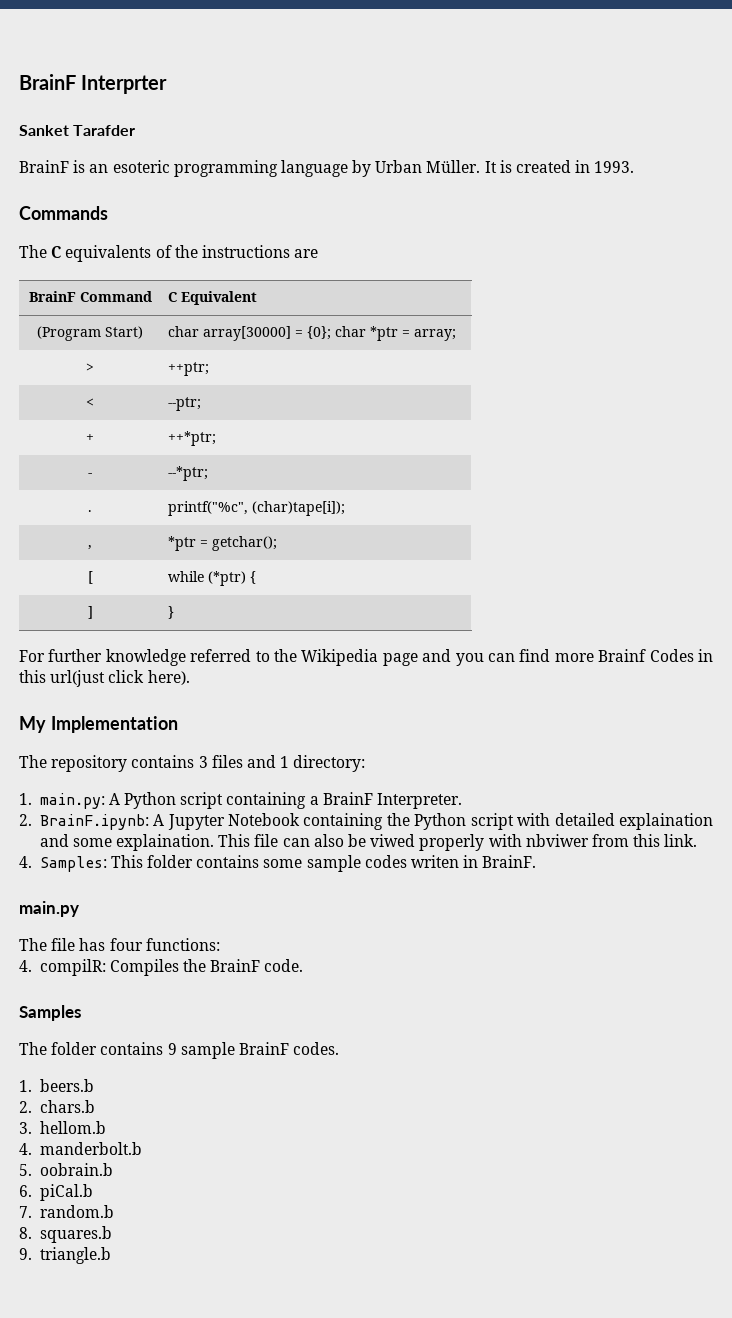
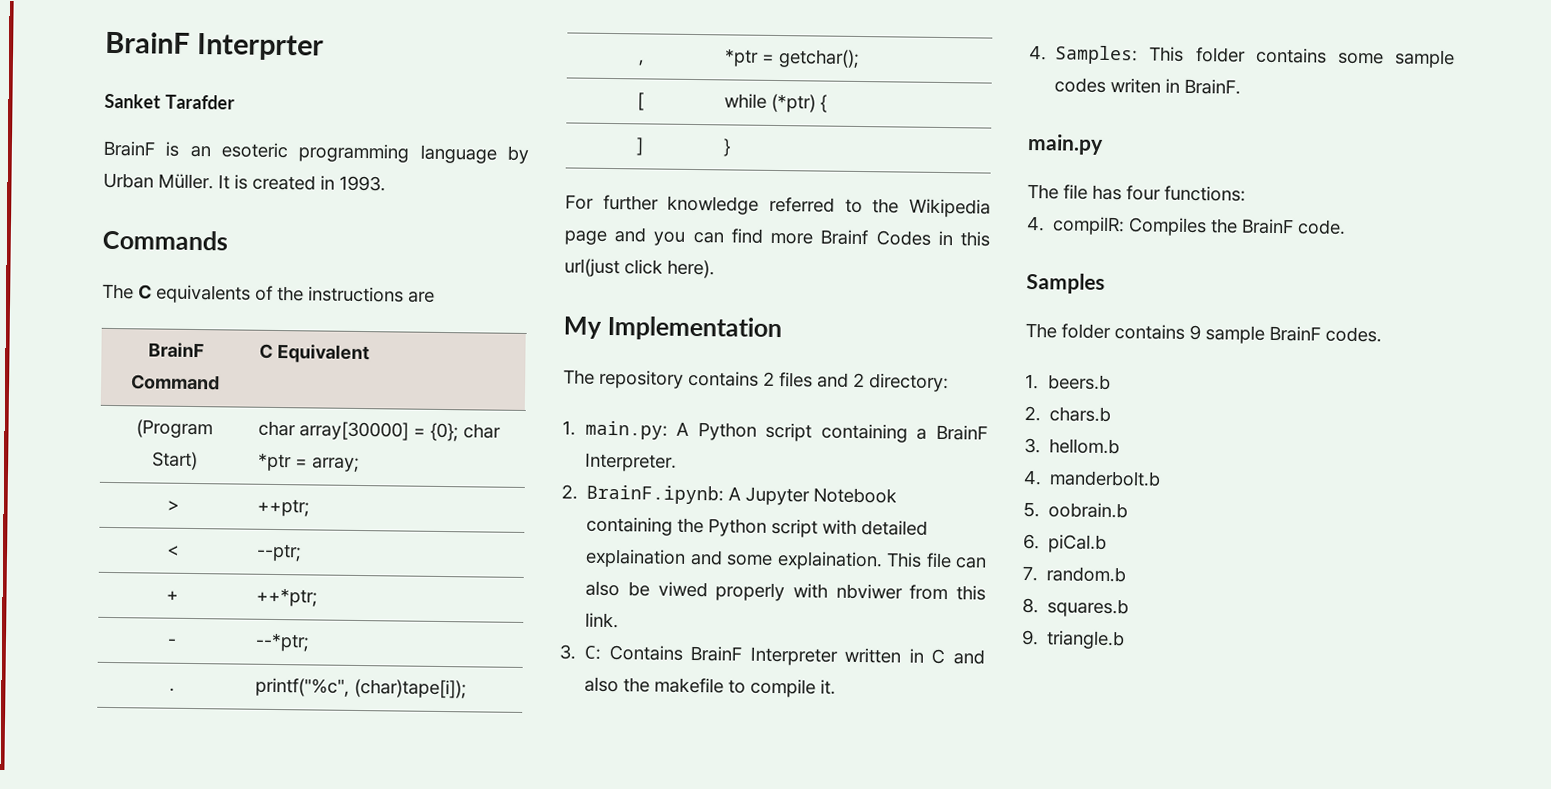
- The repository contains 3 files and 1 directory:
+ The repository contains 2 files and 2 directory:
+ 3. C: Contains BrainF Interpreter written in C and also the makefile to compile it.

